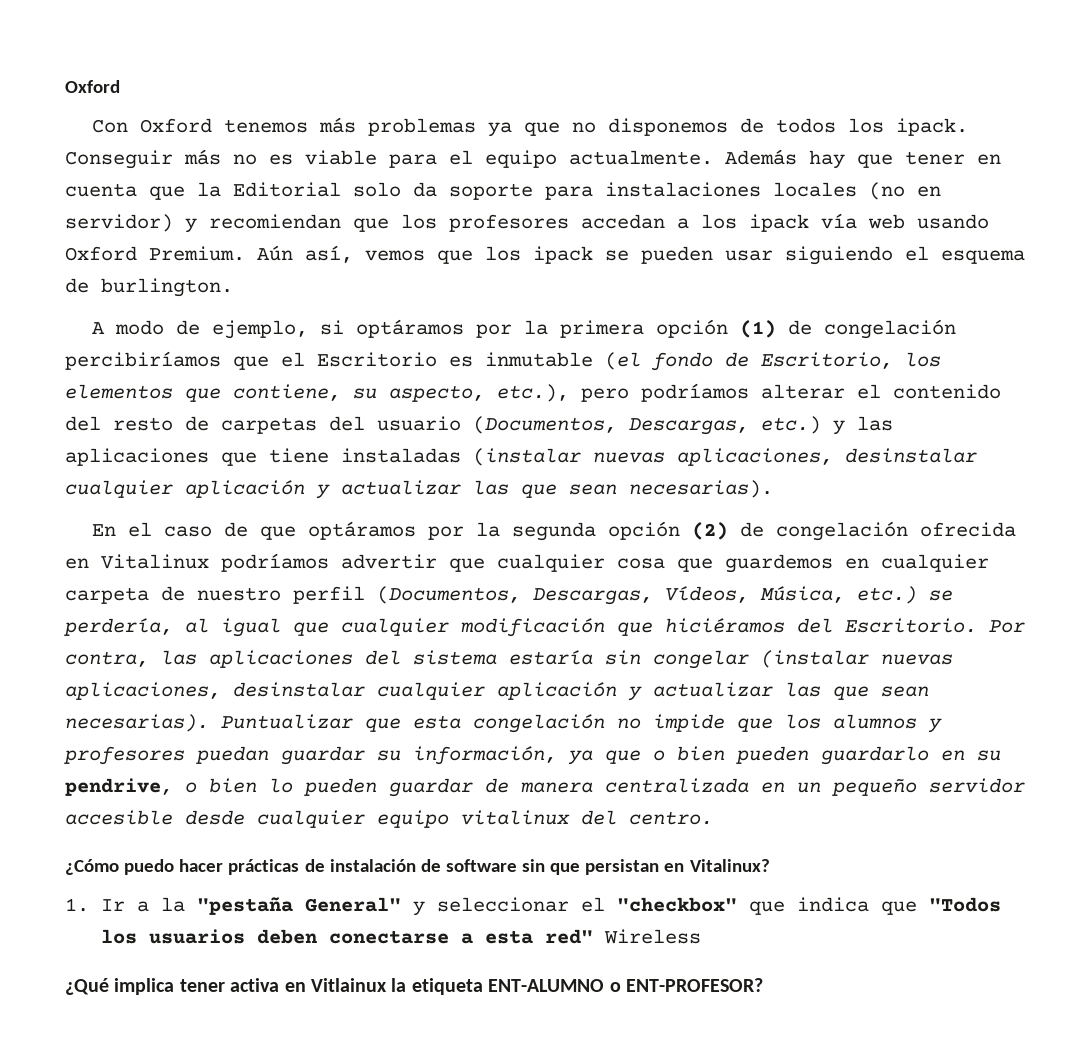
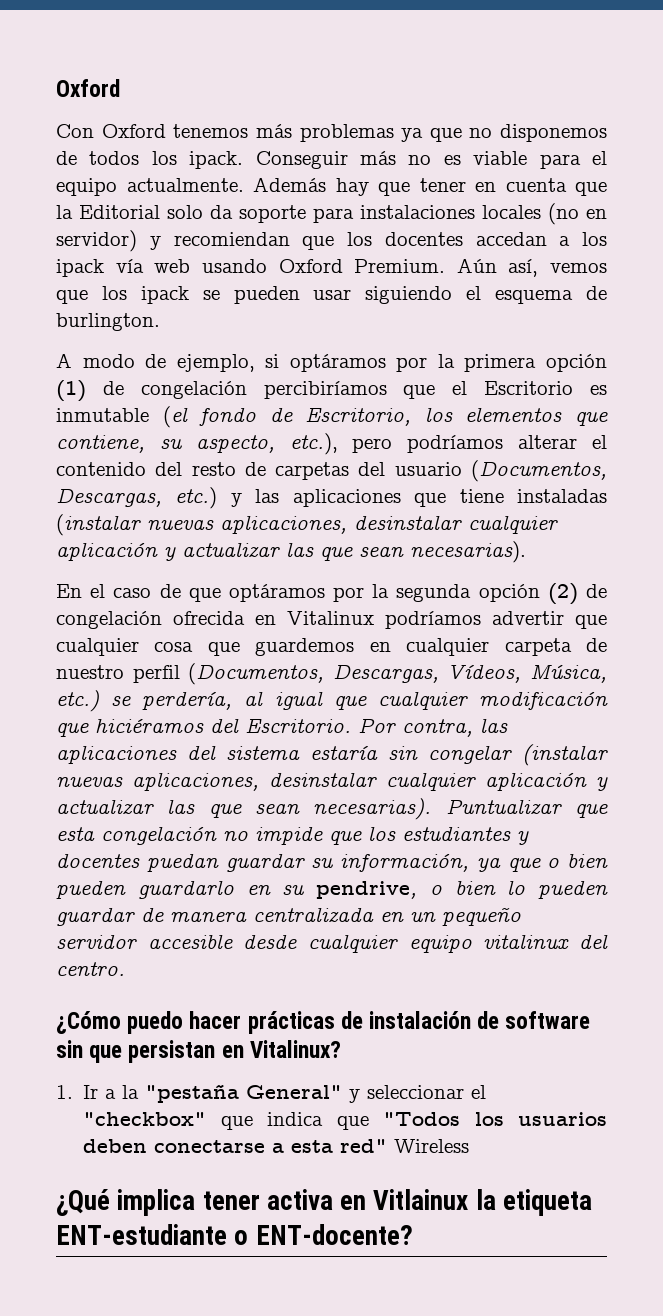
- Además hay que tener en cuenta que la Editorial solo da soporte para instalaciones locales (no en servidor) y recomiendan que los profesores accedan a los ipack vía web usando Oxford Premium.
+ Además hay que tener en cuenta que la Editorial solo da soporte para instalaciones locales (no en servidor) y recomiendan que los docentes accedan a los ipack vía web usando Oxford Premium.
- Puntualizar que esta congelación no impide que los alumnos y profesores puedan guardar su información, ya que o bien pueden guardarlo en su pendrive, o bien lo pueden guardar de manera centralizada en un pequeño servidor accesible desde cualquier equipo vitalinux del centro.
+ Puntualizar que esta congelación no impide que los estudiantes y docentes puedan guardar su información, ya que o bien pueden guardarlo en su pendrive, o bien lo pueden guardar de manera centralizada en un pequeño servidor accesible desde cualquier equipo vitalinux del centro.
- ¿Qué implica tener activa en Vitlainux la etiqueta ENT-ALUMNO o ENT-PROFESOR?
+ ¿Qué implica tener activa en Vitlainux la etiqueta ENT-estudiante o ENT-docente?

